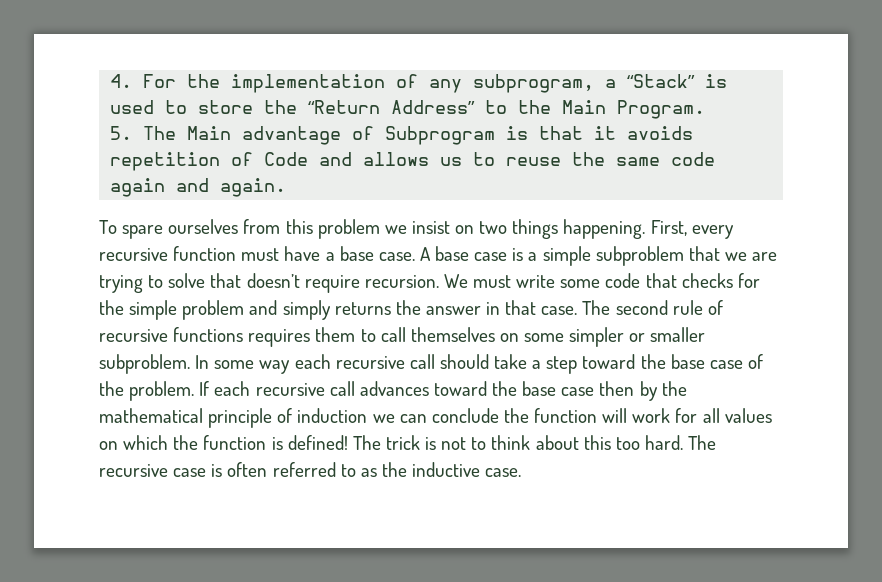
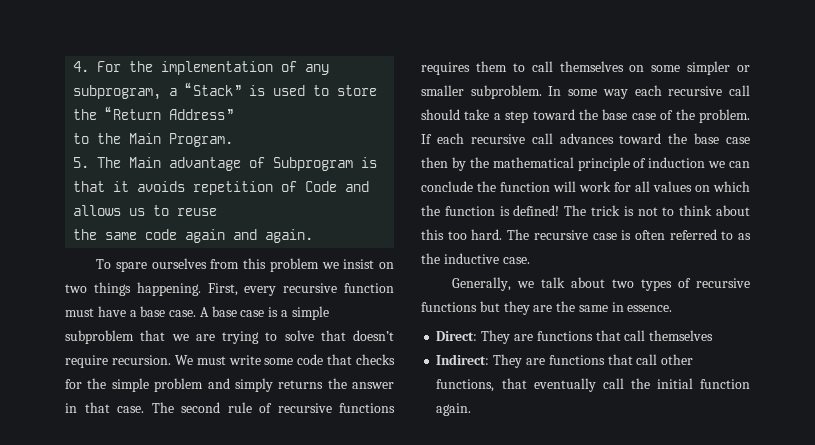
- 4. For the implementation of any subprogram, a “Stack” is used to store the “Return Address” to the Main Program.
+ 4. For the implementation of any subprogram, a “Stack” is used to store the “Return Address”
+ to the Main Program.
- 5. The Main advantage of Subprogram is that it avoids repetition of Code and allows us to reuse the same code again and again.
+ 5. The Main advantage of Subprogram is that it avoids repetition of Code and allows us to reuse
+ the same code again and again.
+ Generally, we talk about two types of recursive functions but they are the same in essence.
+ Direct: They are functions that call themselves
+ Indirect: They are functions that call other functions, that eventually call the initial function again.

